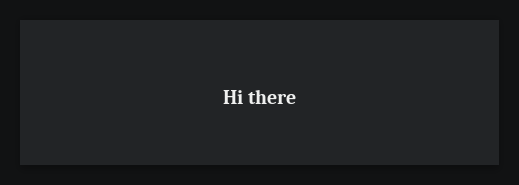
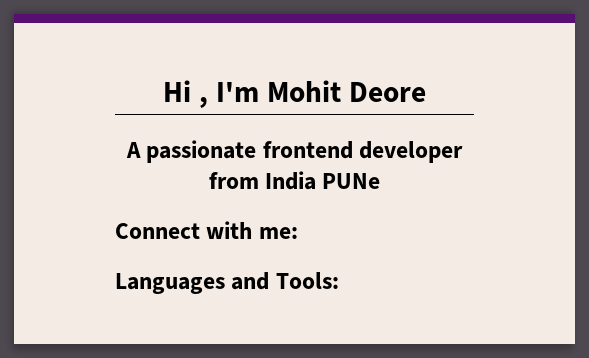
- Hi there
+ Hi , I'm Mohit Deore
+ A passionate frontend developer from India PUNe
+ Connect with me:
+ Languages and Tools:

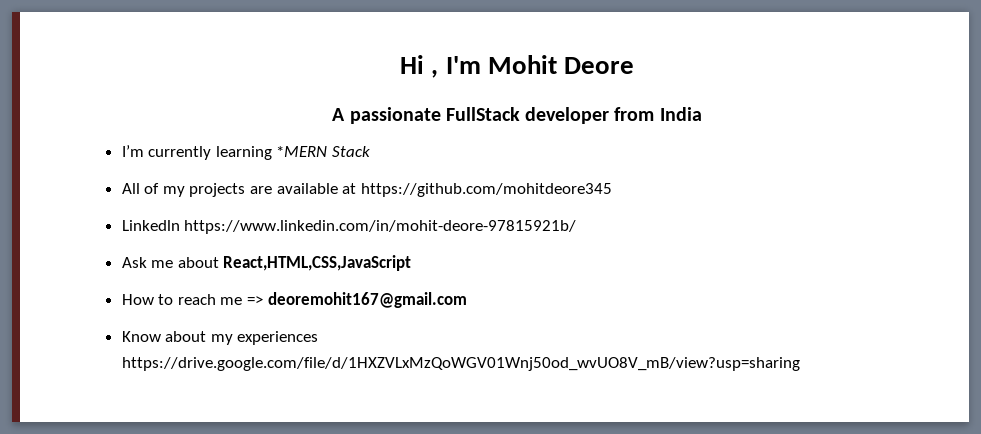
- A passionate frontend developer from India PUNe
- Connect with me:
- Languages and Tools:
+ A passionate FullStack developer from India
+ I’m currently learning *MERN Stack
+ All of my projects are available at https://github.com/mohitdeore345
+ Linkedln https://www.linkedin.com/in/mohit-deore-97815921b/
+ Ask me about React,HTML,CSS,JavaScript
+ How to reach me => deoremohit167@gmail.com
+ Know about my experiences https://drive.google.com/file/d/1HXZVLxMzQoWGV01Wnj50od_wvUO8V_mB/view?usp=sharing

